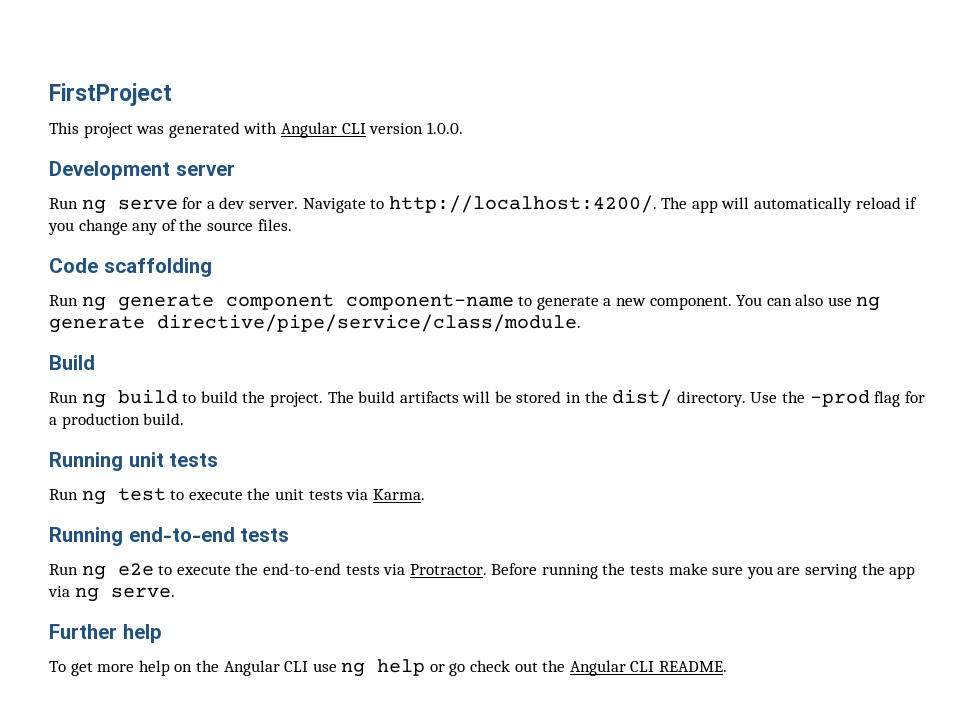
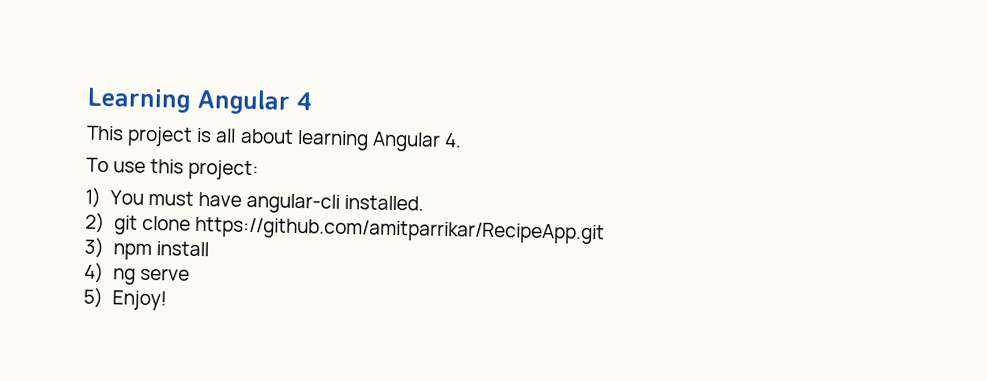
- FirstProject
+ Learning Angular 4
- This project was generated with Angular CLI version 1.0.0.
- Development server
- Run ng serve for a dev server. Navigate to http://localhost:4200/. The app will automatically reload if you change any of the source files.
- Code scaffolding
- Run ng generate component component-name to generate a new component. You can also use ng generate directive/pipe/service/class/module.
- Build
- Run ng build to build the project. The build artifacts will be stored in the dist/ directory. Use the -prod flag for a production build.
- Running unit tests
- Run ng test to execute the unit tests via Karma.
- Running end-to-end tests
- Run ng e2e to execute the end-to-end tests via Protractor. Before running the tests make sure you are serving the app via ng serve.
- Further help
- To get more help on the Angular CLI use ng help or go check out the Angular CLI README.
+ This project is all about learning Angular 4.
+ To use this project:
+ 1) You must have angular-cli installed.
+ 2) git clone https://github.com/amitparrikar/RecipeApp.git
+ 3) npm install
+ 4) ng serve
+ 5) Enjoy!

